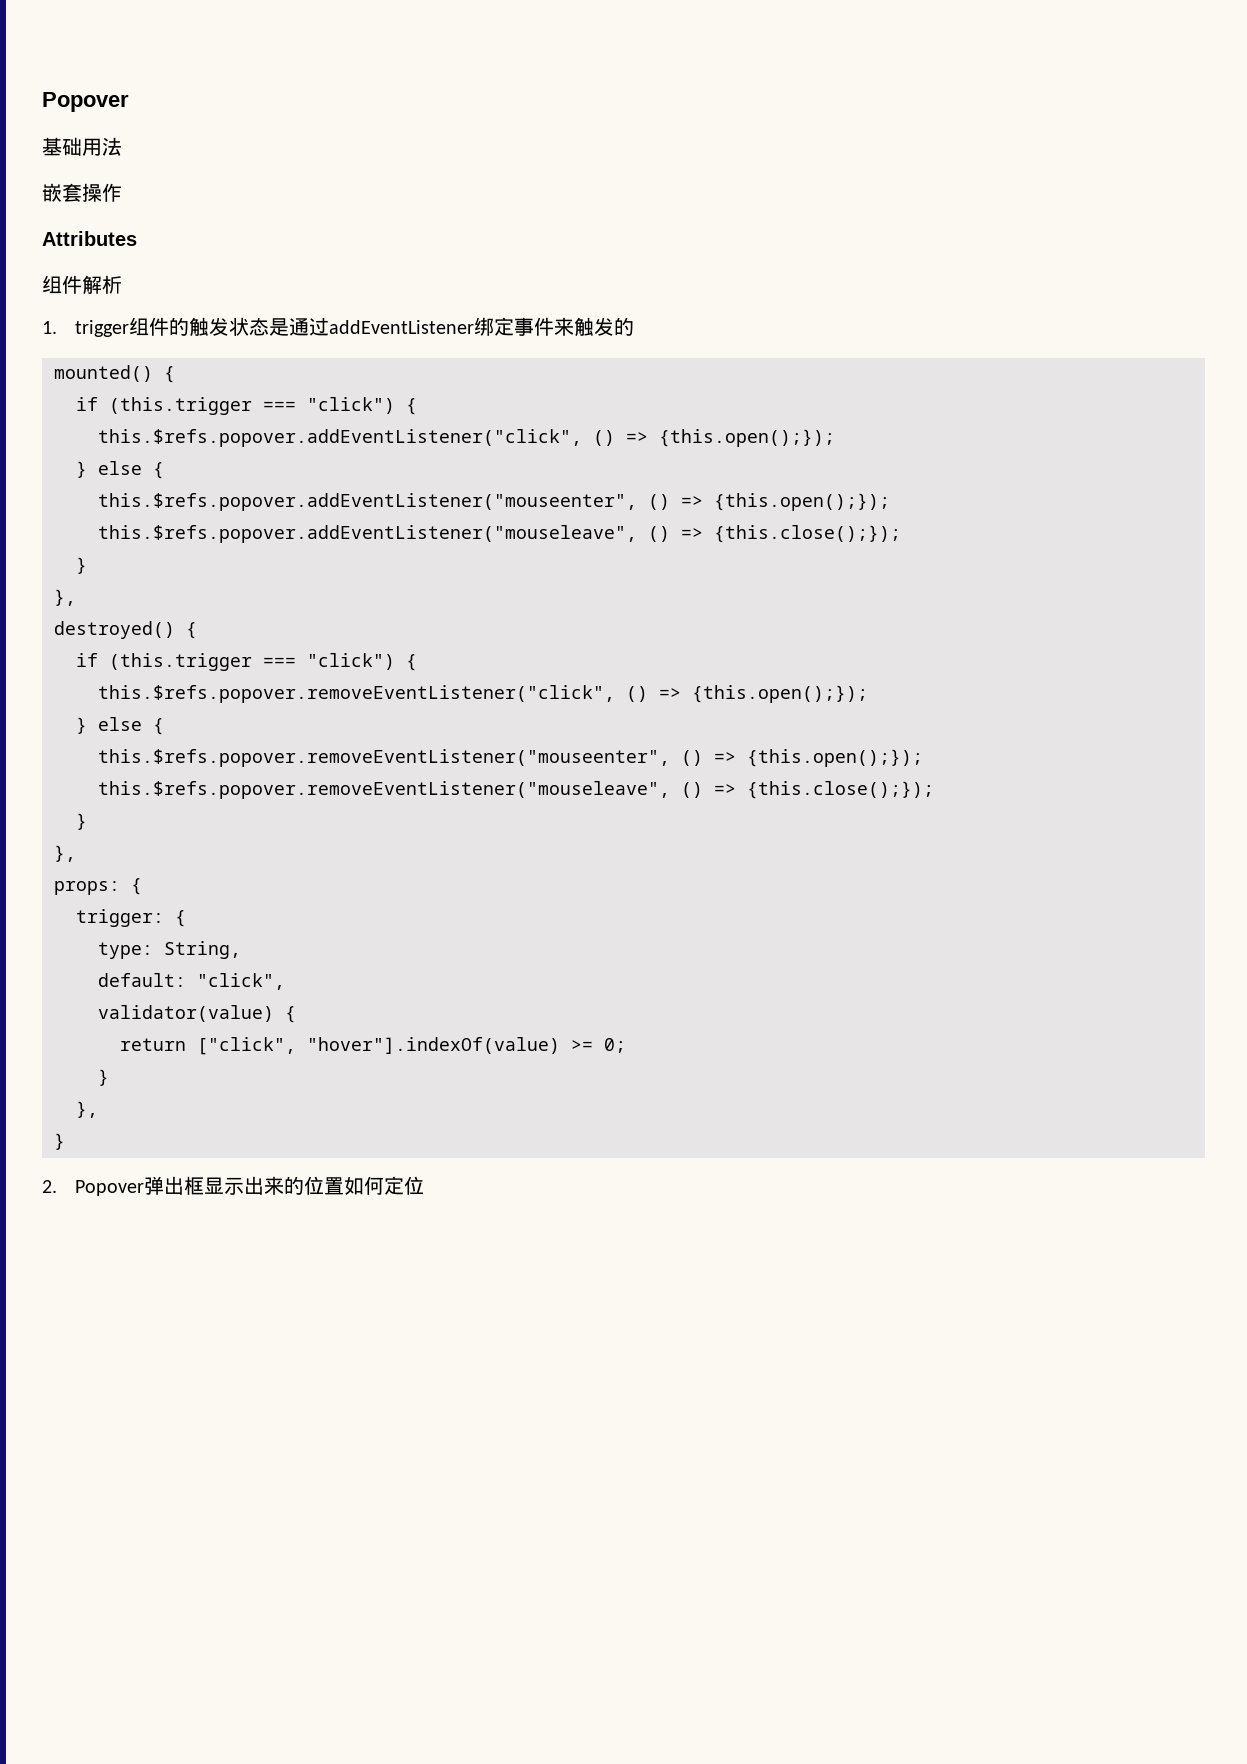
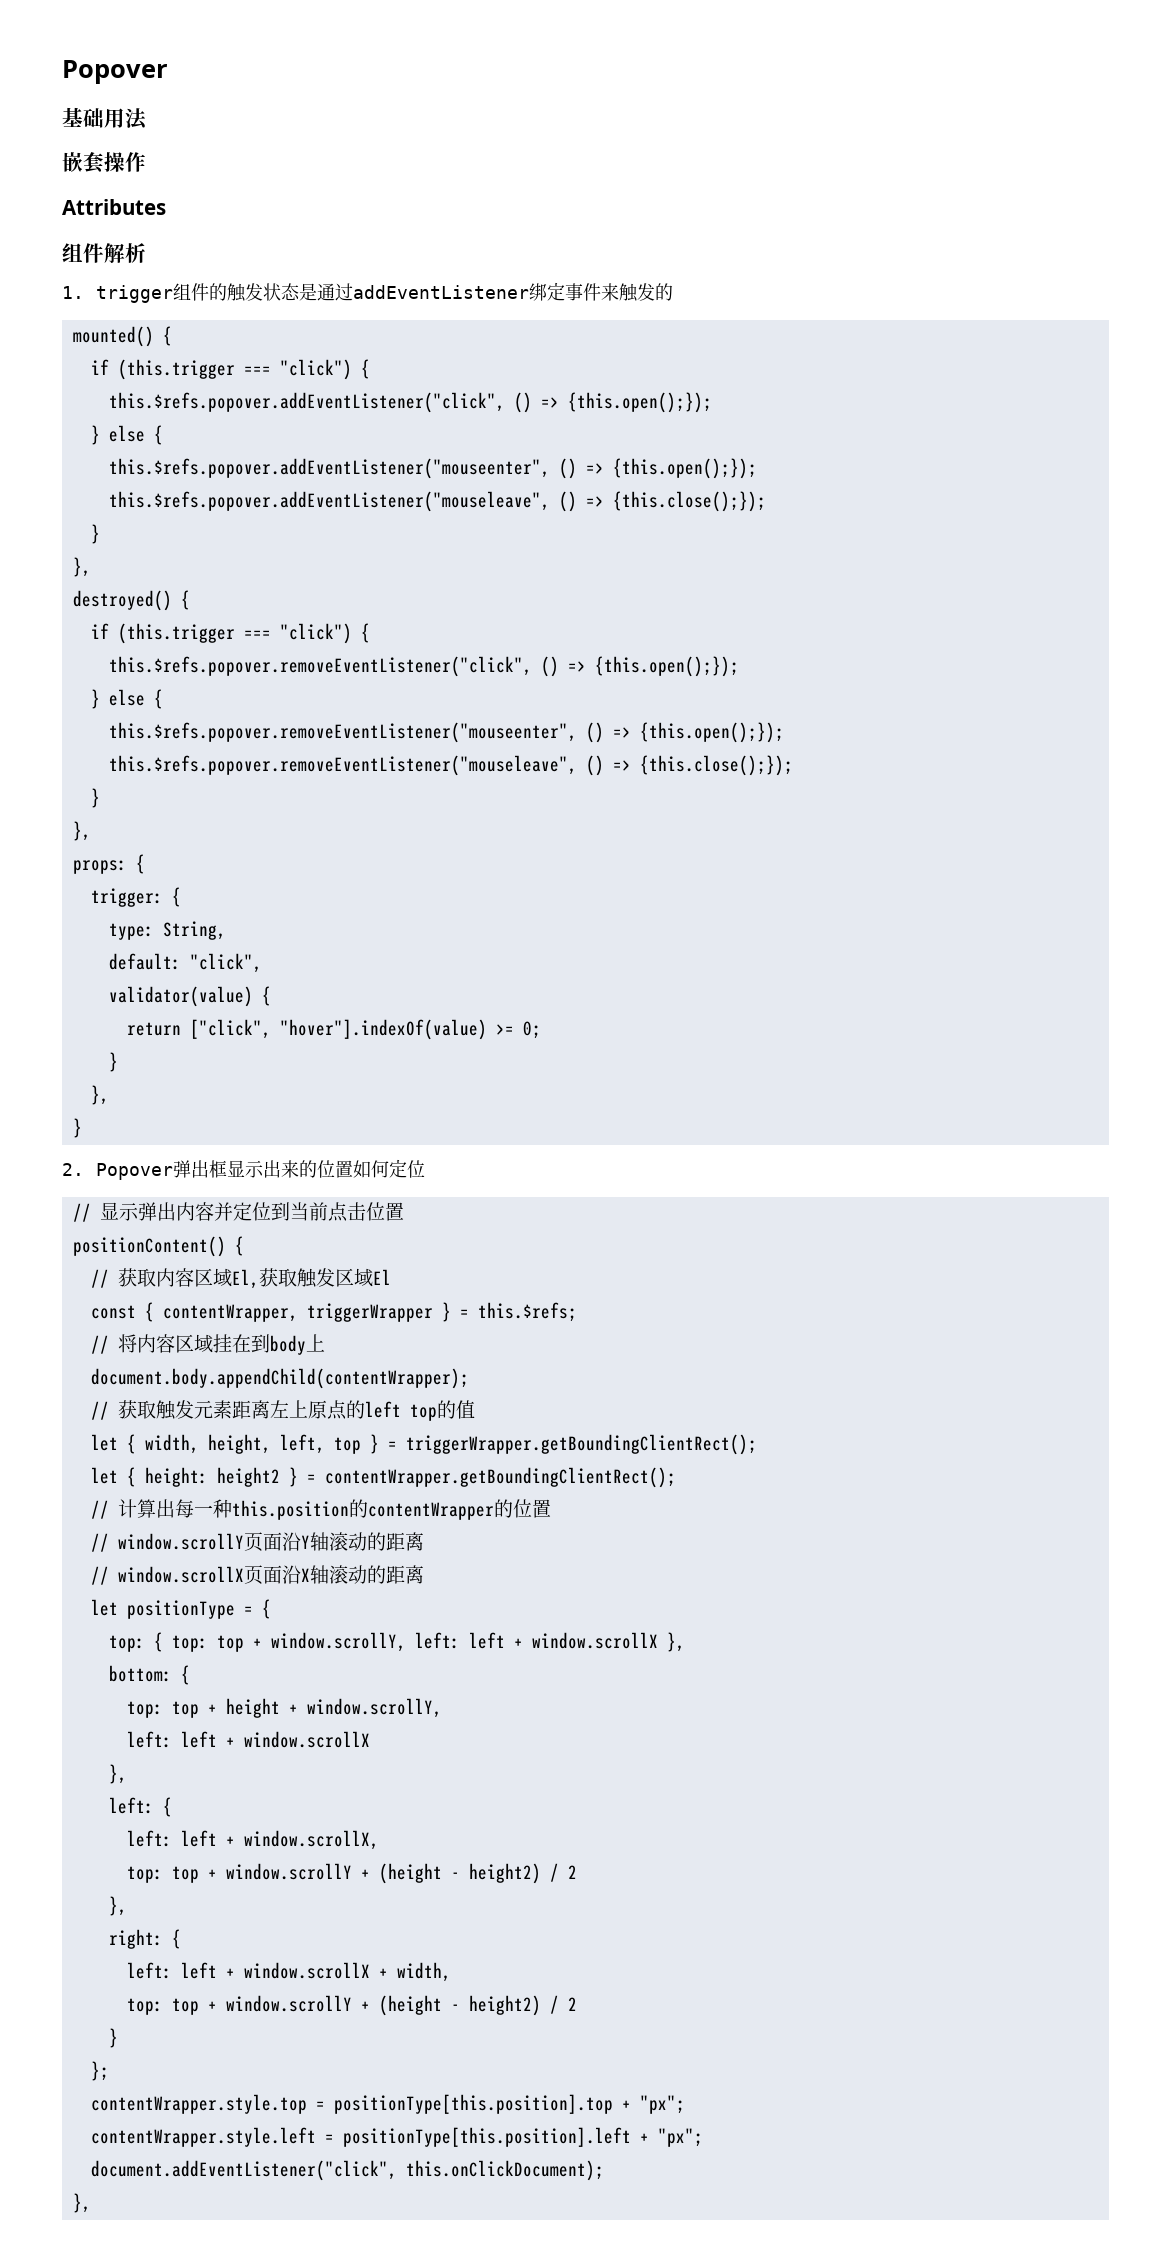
+ // 显示弹出内容并定位到当前点击位置
+ positionContent() {
+ // 获取内容区域El,获取触发区域El
+ const { contentWrapper, triggerWrapper } = this.$refs;
+ // 将内容区域挂在到body上
+ document.body.appendChild(contentWrapper);
+ // 获取触发元素距离左上原点的left top的值
+ let { width, height, left, top } = triggerWrapper.getBoundingClientRect();
+ let { height: height2 } = contentWrapper.getBoundingClientRect();
+ // 计算出每一种this.position的contentWrapper的位置
+ // window.scrollY页面沿Y轴滚动的距离
+ // window.scrollX页面沿X轴滚动的距离
+ let positionType = {
+ top: { top: top + window.scrollY, left: left + window.scrollX },
+ bottom: {
+ top: top + height + window.scrollY,
+ left: left + window.scrollX
+ },
+ left: {
+ left: left + window.scrollX,
+ top: top + window.scrollY + (height - height2) / 2
+ },
+ right: {
+ left: left + window.scrollX + width,
+ top: top + window.scrollY + (height - height2) / 2
+ }
+ };
+ contentWrapper.style.top = positionType[this.position].top + "px";
+ contentWrapper.style.left = positionType[this.position].left + "px";
+ document.addEventListener("click", this.onClickDocument);
+ },

